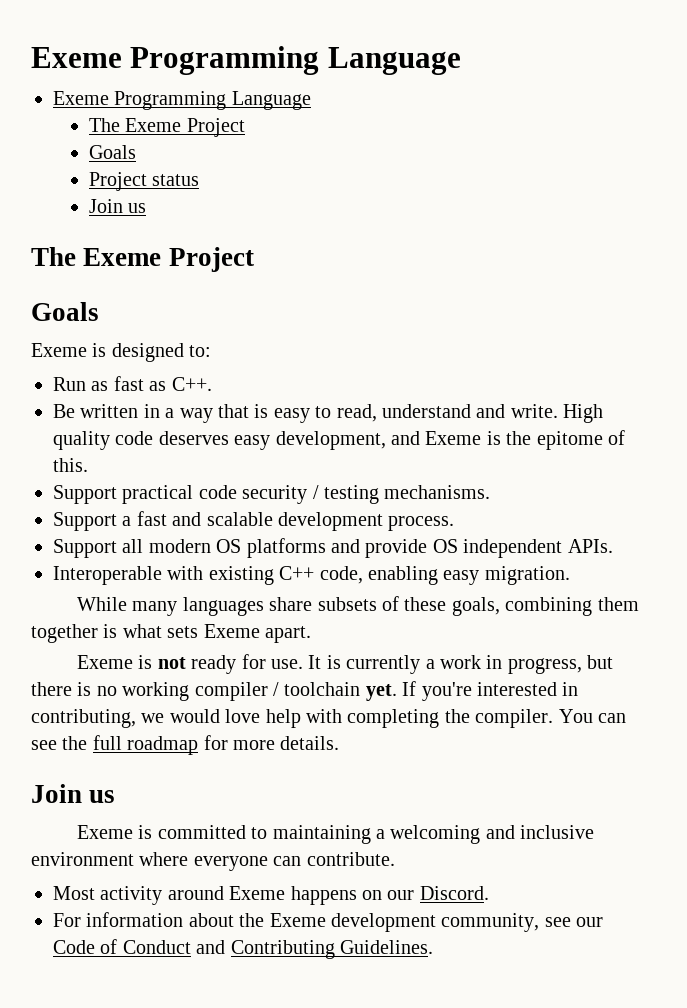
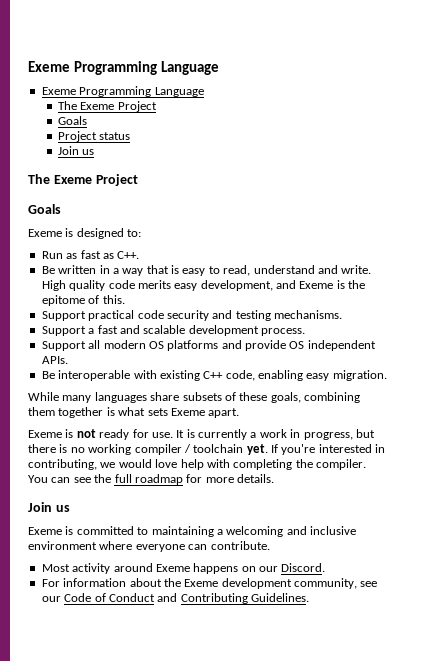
- High quality code deserves easy development, and Exeme is the epitome of this.
+ High quality code merits easy development, and Exeme is the epitome of this.
- Support practical code security / testing mechanisms.
+ Support practical code security and testing mechanisms.
- Interoperable with existing C++ code, enabling easy migration.
+ Be interoperable with existing C++ code, enabling easy migration.

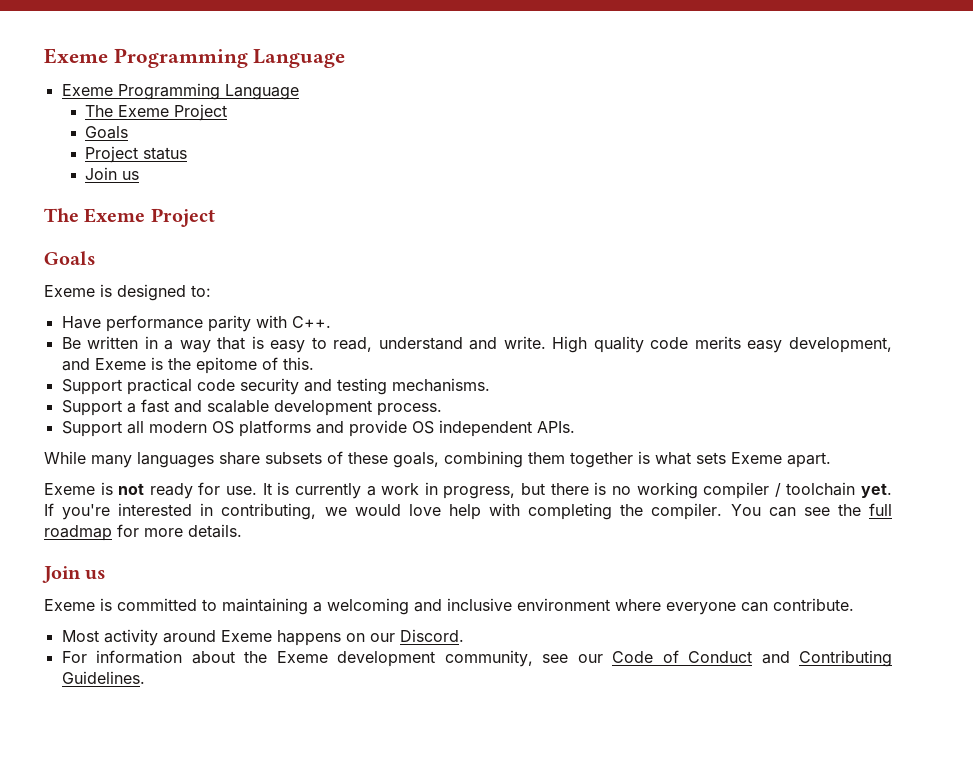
- Run as fast as C++.
+ Have performance parity with C++.
- Be interoperable with existing C++ code, enabling easy migration.

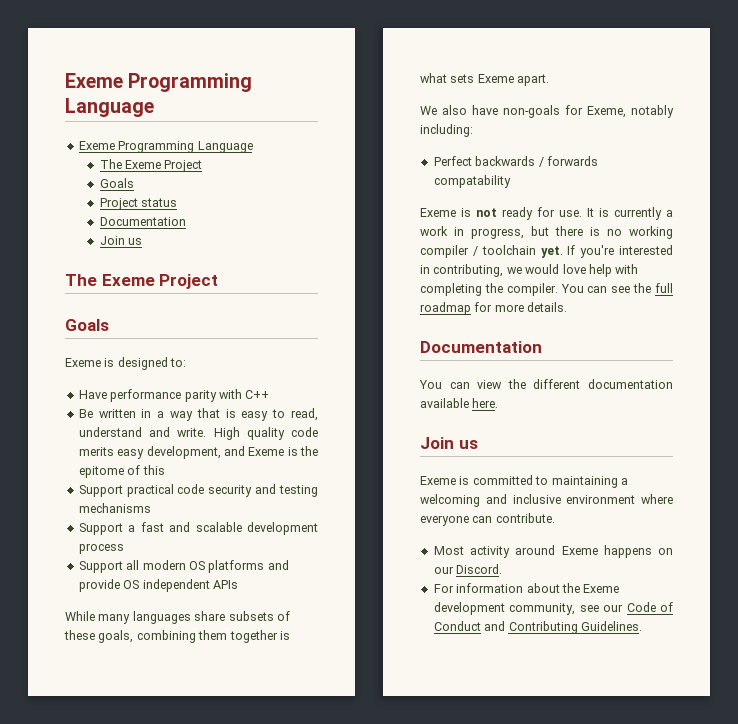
  Project status
+ Documentation
- Have performance parity with C++.
+ Have performance parity with C++
- High quality code merits easy development, and Exeme is the epitome of this.
+ High quality code merits easy development, and Exeme is the epitome of this
- Support practical code security and testing mechanisms.
+ Support practical code security and testing mechanisms
- Support a fast and scalable development process.
+ Support a fast and scalable development process
- Support all modern OS platforms and provide OS independent APIs.
+ Support all modern OS platforms and provide OS independent APIs
+ We also have non-goals for Exeme, notably including:
+ Perfect backwards / forwards compatability
  You can see the full roadmap for more details.
+ Documentation
+ You can view the different documentation available here.

